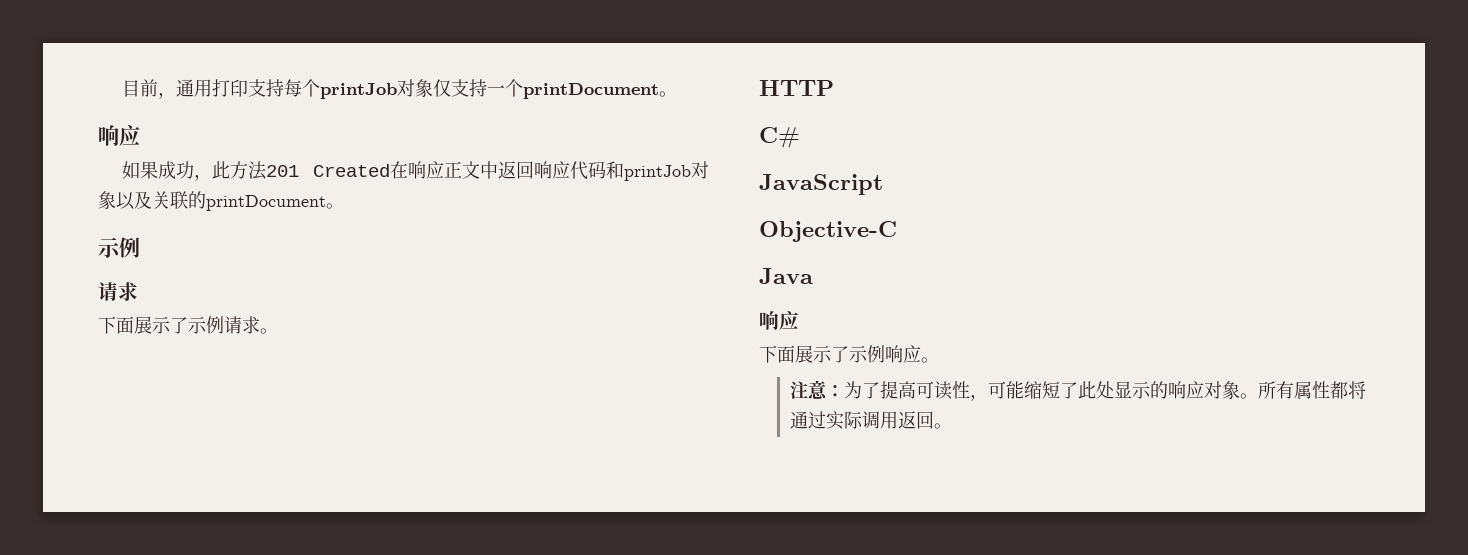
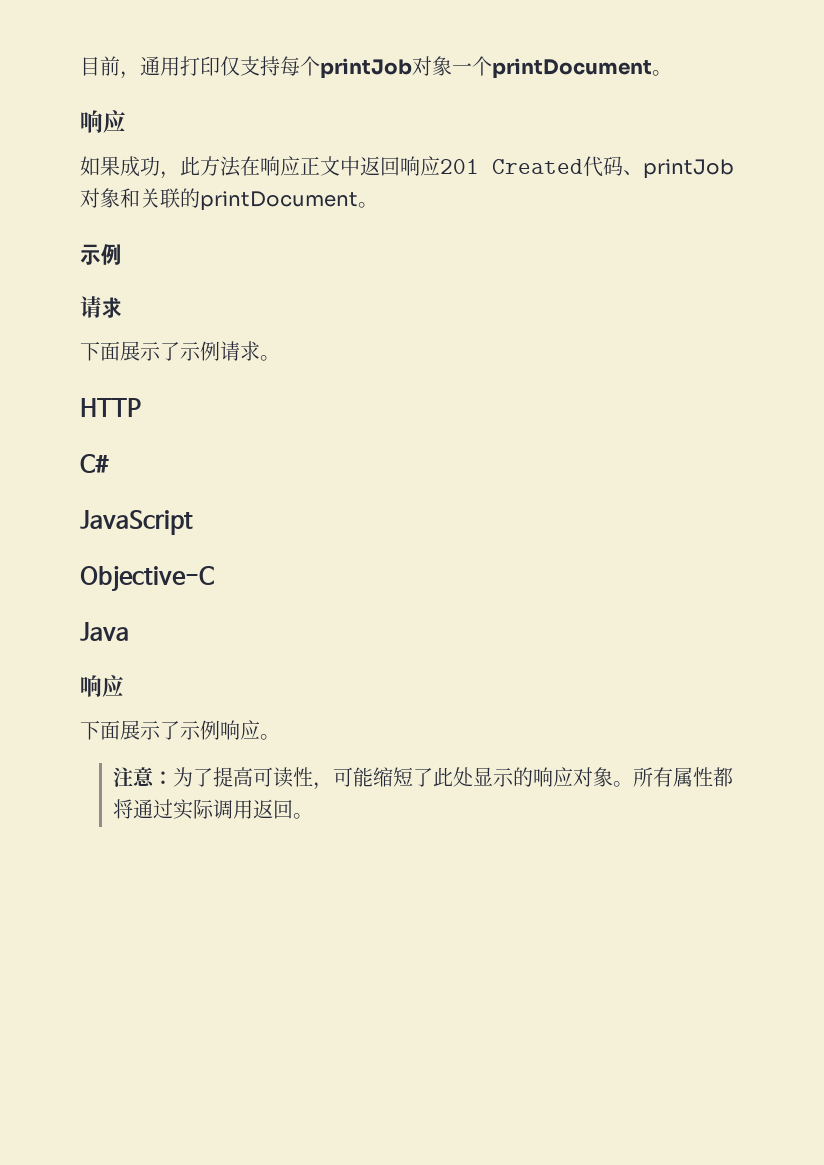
- 目前，通用打印支持每个printJob对象仅支持一个printDocument。
+ 目前，通用打印仅支持每个printJob对象一个printDocument。
- 如果成功，此方法201 Created在响应正文中返回响应代码和printJob对象以及关联的printDocument。
+ 如果成功，此方法在响应正文中返回响应201 Created代码、printJob对象和关联的printDocument。

